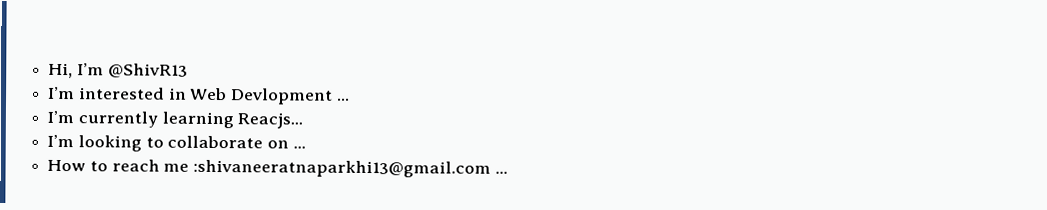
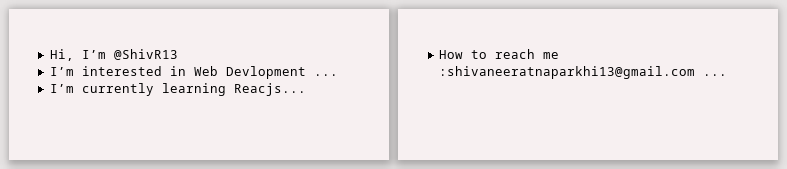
- I’m looking to collaborate on ...

